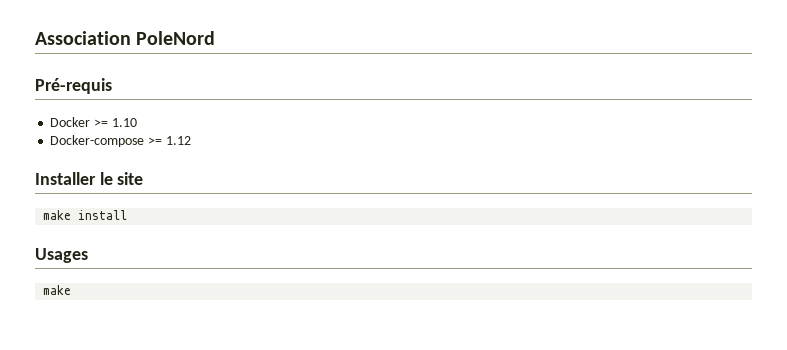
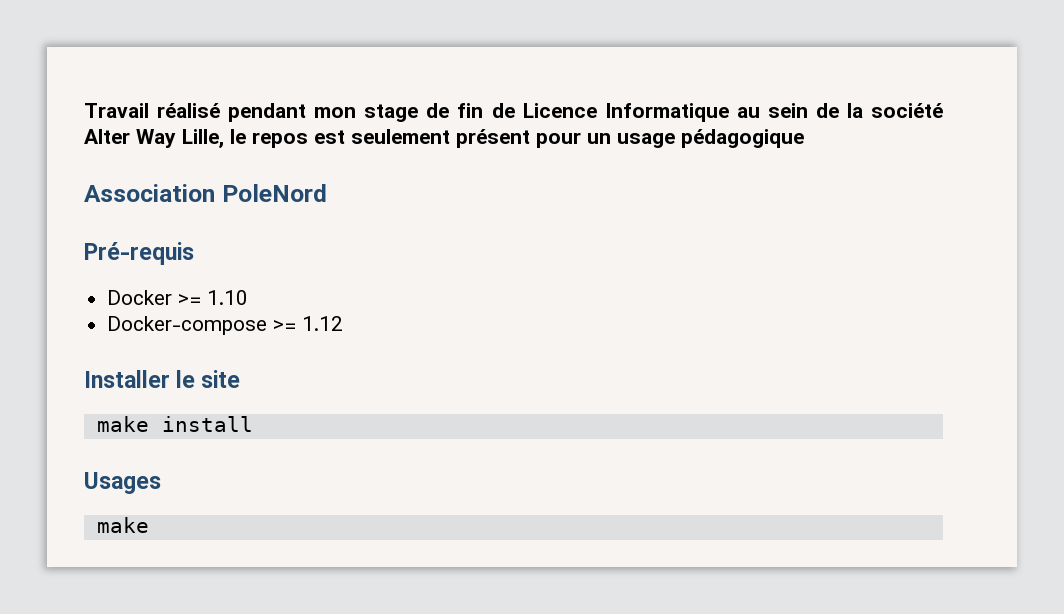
+ Travail réalisé pendant mon stage de fin de Licence Informatique au sein de la société Alter Way Lille, le repos est seulement présent pour un usage pédagogique

